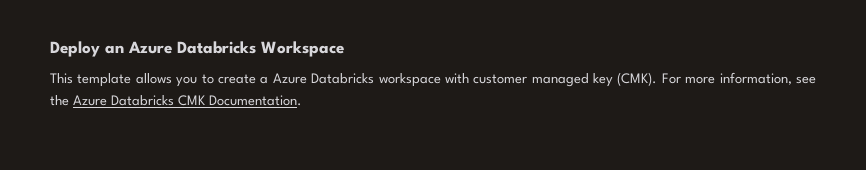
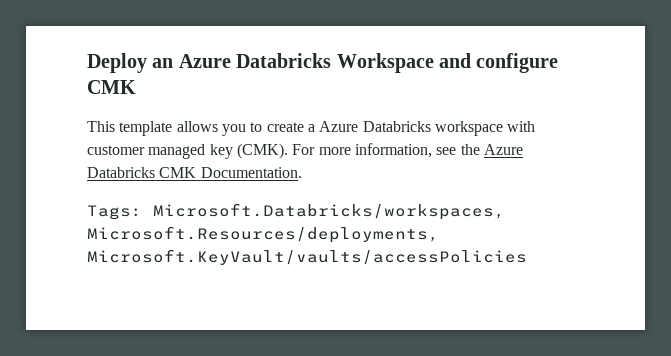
- Deploy an Azure Databricks Workspace
+ Deploy an Azure Databricks Workspace and configure CMK
+ Tags: Microsoft.Databricks/workspaces, Microsoft.Resources/deployments, Microsoft.KeyVault/vaults/accessPolicies

